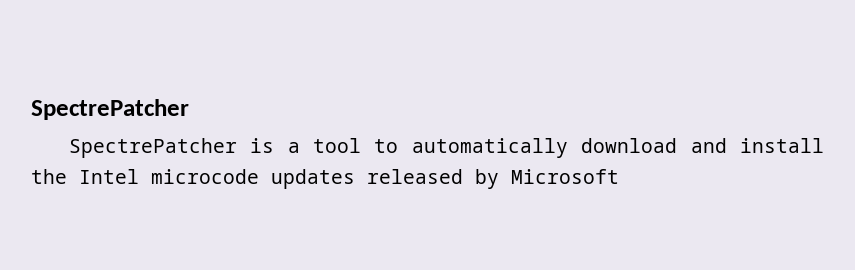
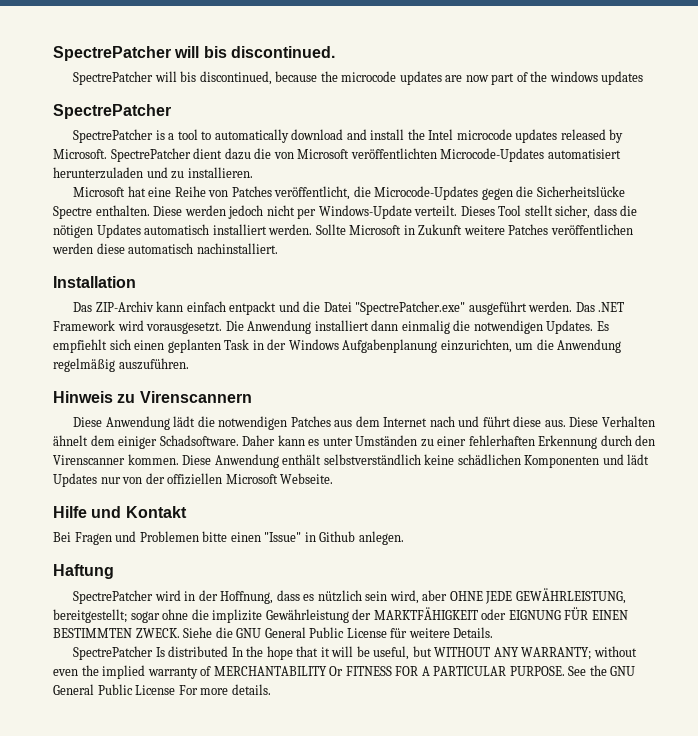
+ SpectrePatcher will bis discontinued.
+ SpectrePatcher will bis discontinued, because the microcode updates are now part of the windows updates
- SpectrePatcher is a tool to automatically download and install the Intel microcode updates released by Microsoft
+ SpectrePatcher is a tool to automatically download and install the Intel microcode updates released by Microsoft. SpectrePatcher dient dazu die von Microsoft veröffentlichten Microcode-Updates automatisiert herunterzuladen und zu installieren.
+ Microsoft hat eine Reihe von Patches veröffentlicht, die Microcode-Updates gegen die Sicherheitslücke Spectre enthalten. Diese werden jedoch nicht per Windows-Update verteilt. Dieses Tool stellt sicher, dass die nötigen Updates automatisch installiert werden. Sollte Microsoft in Zukunft weitere Patches veröffentlichen werden diese automatisch nachinstalliert.
+ Installation
+ Das ZIP-Archiv kann einfach entpackt und die Datei "SpectrePatcher.exe" ausgeführt werden. Das .NET Framework wird vorausgesetzt. Die Anwendung installiert dann einmalig die notwendigen Updates. Es empfiehlt sich einen geplanten Task in der Windows Aufgabenplanung einzurichten, um die Anwendung regelmäßig auszuführen.
+ Hinweis zu Virenscannern
+ Diese Anwendung lädt die notwendigen Patches aus dem Internet nach und führt diese aus. Diese Verhalten ähnelt dem einiger Schadsoftware. Daher kann es unter Umständen zu einer fehlerhaften Erkennung durch den Virenscanner kommen. Diese Anwendung enthält selbstverständlich keine schädlichen Komponenten und lädt Updates nur von der offiziellen Microsoft Webseite.
+ Hilfe und Kontakt
+ Bei Fragen und Problemen bitte einen "Issue" in Github anlegen.
+ Haftung
+ SpectrePatcher wird in der Hoffnung, dass es nützlich sein wird, aber OHNE JEDE GEWÄHRLEISTUNG, bereitgestellt; sogar ohne die implizite Gewährleistung der MARKTFÄHIGKEIT oder EIGNUNG FÜR EINEN BESTIMMTEN ZWECK. Siehe die GNU General Public License für weitere Details.
+ SpectrePatcher Is distributed In the hope that it will be useful, but WITHOUT ANY WARRANTY; without even the implied warranty of MERCHANTABILITY Or FITNESS FOR A PARTICULAR PURPOSE. See the GNU General Public License For more details.

